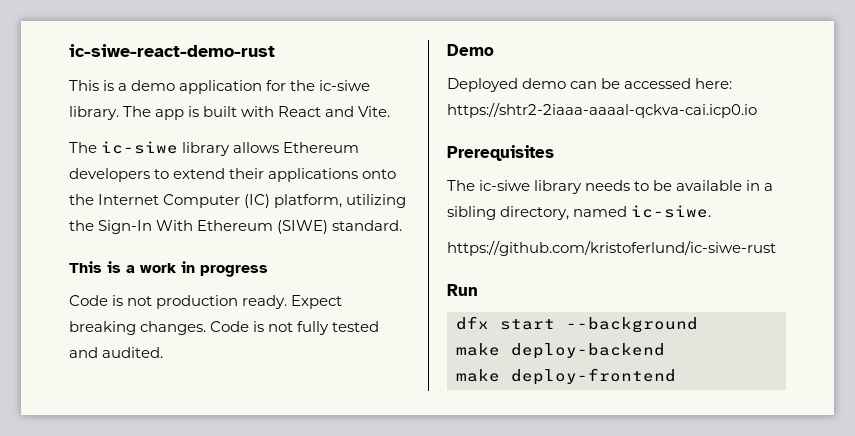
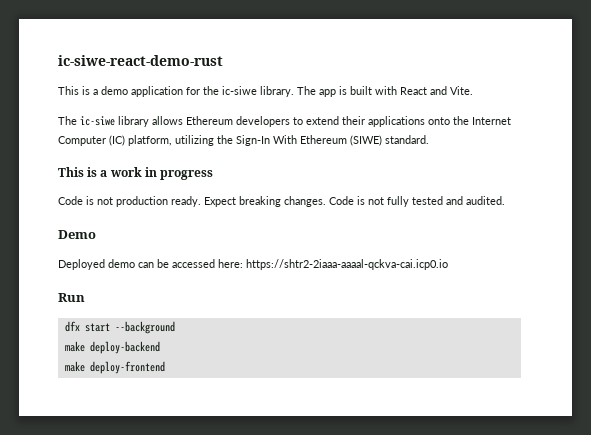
- Prerequisites
- The ic-siwe library needs to be available in a sibling directory, named ic-siwe.
- https://github.com/kristoferlund/ic-siwe-rust

